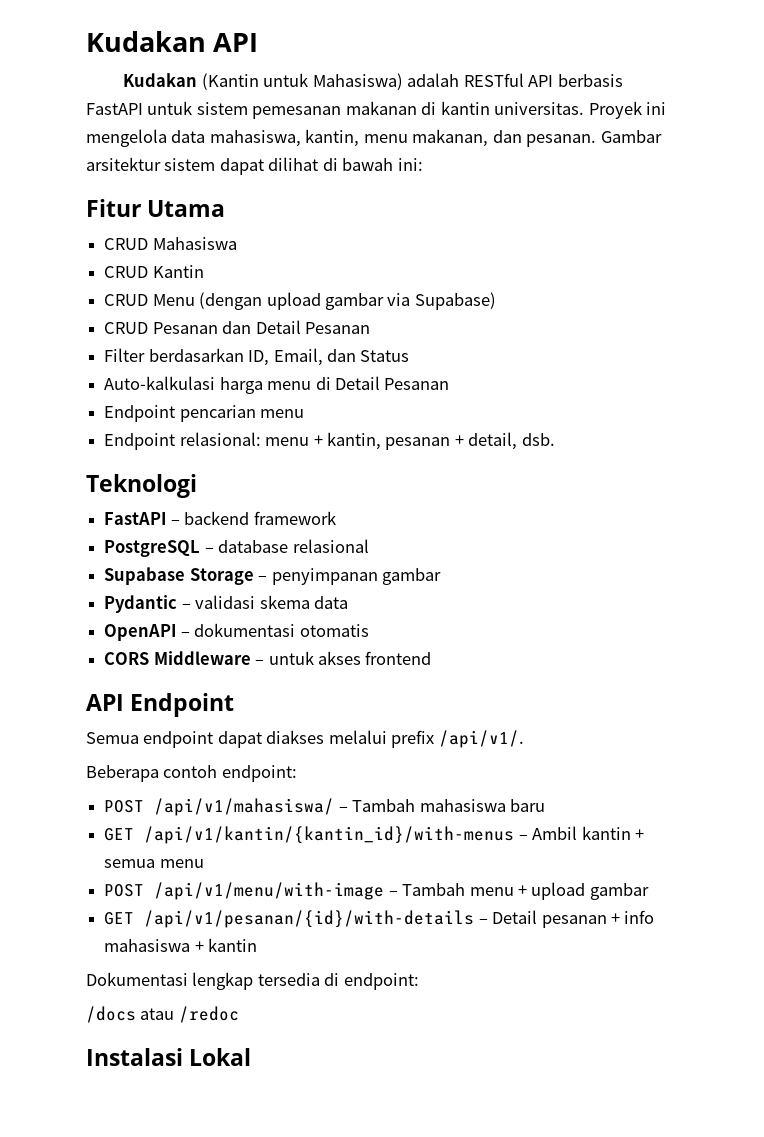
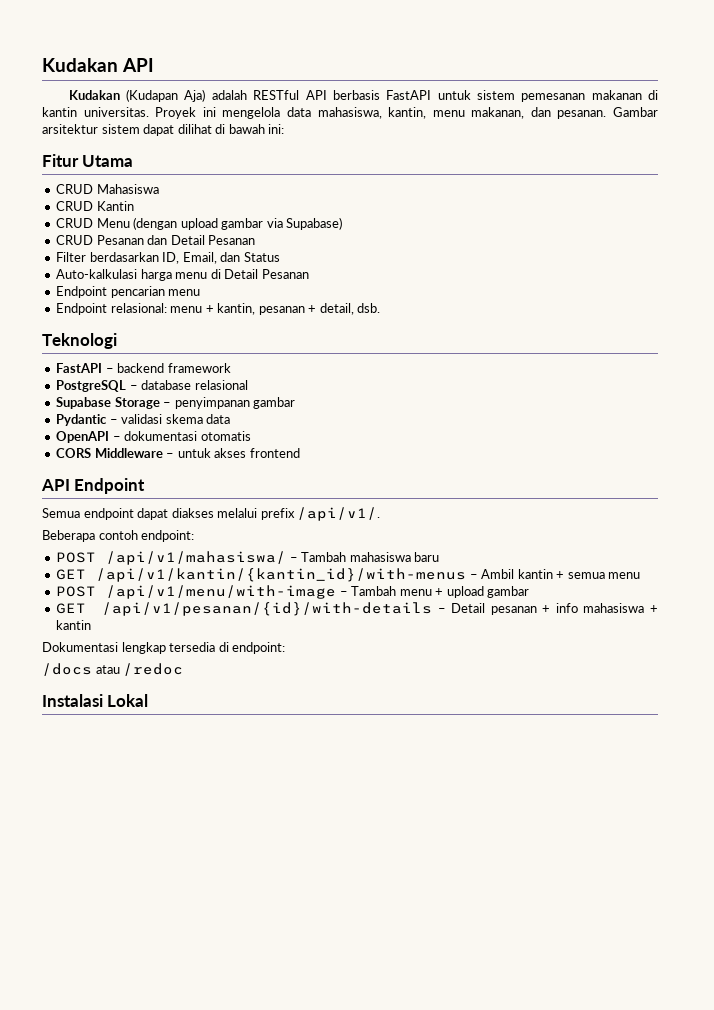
- Kudakan (Kantin untuk Mahasiswa) adalah RESTful API berbasis FastAPI untuk sistem pemesanan makanan di kantin universitas.
+ Kudakan (Kudapan Aja) adalah RESTful API berbasis FastAPI untuk sistem pemesanan makanan di kantin universitas.

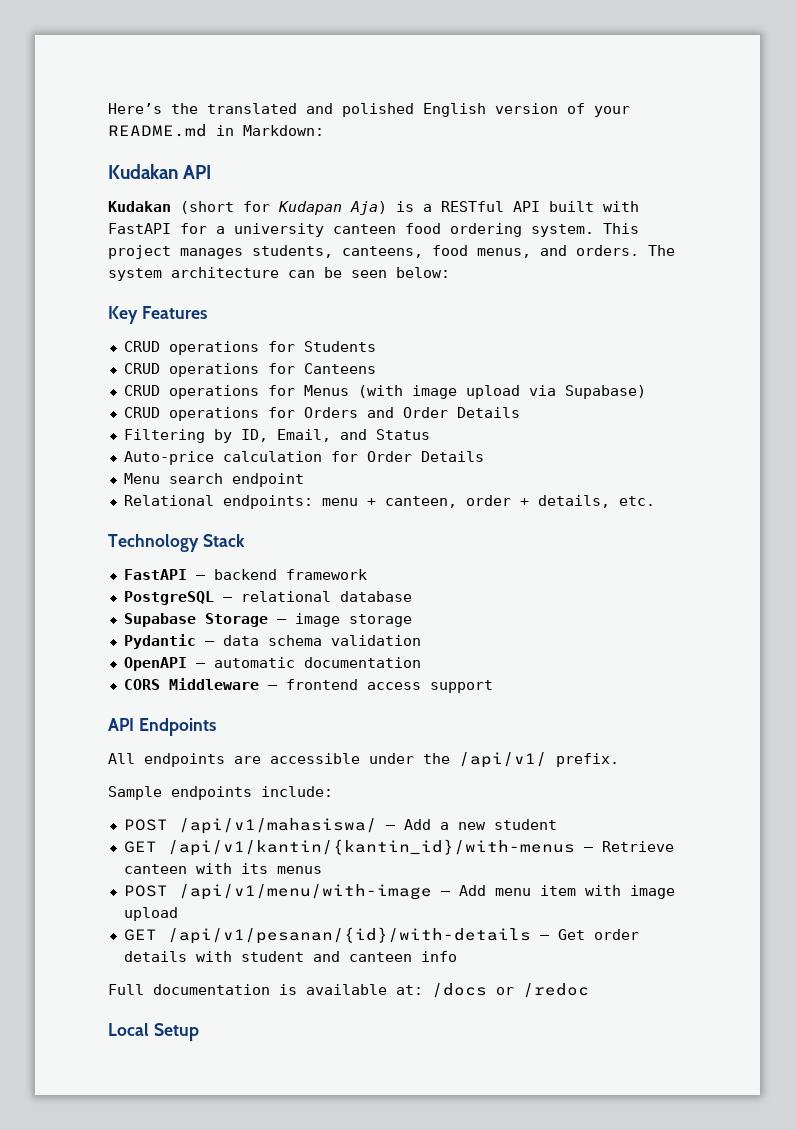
+ Here’s the translated and polished English version of your README.md in Markdown:
  Kudakan API
- Kudakan (Kudapan Aja) adalah RESTful API berbasis FastAPI untuk sistem pemesanan makanan di kantin universitas. Proyek ini mengelola data mahasiswa, kantin, menu makanan, dan pesanan. Gambar arsitektur sistem dapat dilihat di bawah ini:
- Fitur Utama
- CRUD Mahasiswa
- CRUD Kantin
- CRUD Menu (dengan upload gambar via Supabase)
- CRUD Pesanan dan Detail Pesanan
- Filter berdasarkan ID, Email, dan Status
+ Kudakan (short for Kudapan Aja) is a RESTful API built with FastAPI for a university canteen food ordering system. This project manages students, canteens, food menus, and orders. The system architecture can be seen below:
+ Key Features
+ CRUD operations for Students
+ CRUD operations for Canteens
+ CRUD operations for Menus (with image upload via Supabase)
+ CRUD operations for Orders and Order Details
+ Filtering by ID, Email, and Status
- Auto-kalkulasi harga menu di Detail Pesanan
- Endpoint pencarian menu
- Endpoint relasional: menu + kantin, pesanan + detail, dsb.
- Teknologi
+ Auto-price calculation for Order Details
+ Menu search endpoint
+ Relational endpoints: menu + canteen, order + details, etc.
+ Technology Stack
- PostgreSQL – database relasional
+ PostgreSQL – relational database
- Supabase Storage – penyimpanan gambar
+ Supabase Storage – image storage
- Pydantic – validasi skema data
+ Pydantic – data schema validation
- OpenAPI – dokumentasi otomatis
+ OpenAPI – automatic documentation
- CORS Middleware – untuk akses frontend
- API Endpoint
- Semua endpoint dapat diakses melalui prefix /api/v1/.
- Beberapa contoh endpoint:
+ CORS Middleware – frontend access support
+ API Endpoints
+ All endpoints are accessible under the /api/v1/ prefix.
+ Sample endpoints include:
- POST /api/v1/mahasiswa/ – Tambah mahasiswa baru
+ POST /api/v1/mahasiswa/ – Add a new student
- GET /api/v1/kantin/{kantin_id}/with-menus – Ambil kantin + semua menu
- POST /api/v1/menu/with-image – Tambah menu + upload gambar
+ GET /api/v1/kantin/{kantin_id}/with-menus – Retrieve canteen with its menus
+ POST /api/v1/menu/with-image – Add menu item with image upload
- GET /api/v1/pesanan/{id}/with-details – Detail pesanan + info mahasiswa + kantin
- Dokumentasi lengkap tersedia di endpoint:
- /docs atau /redoc
+ GET /api/v1/pesanan/{id}/with-details – Get order details with student and canteen info
+ Full documentation is available at: /docs or /redoc
- Instalasi Lokal
+ Local Setup

